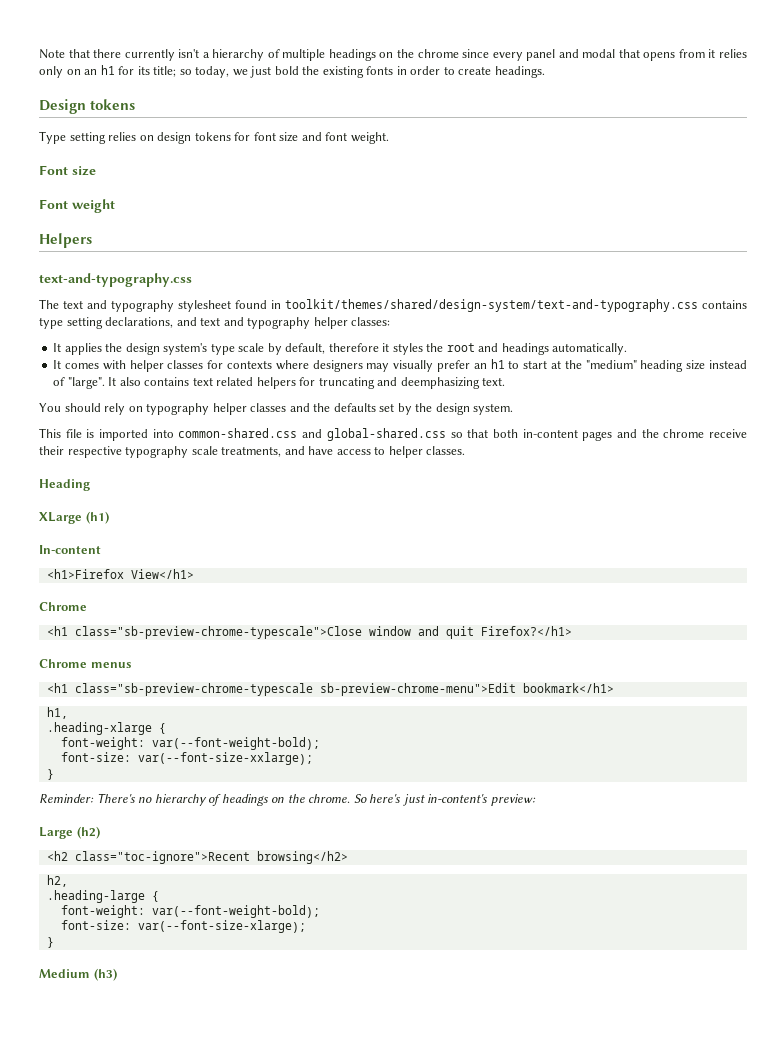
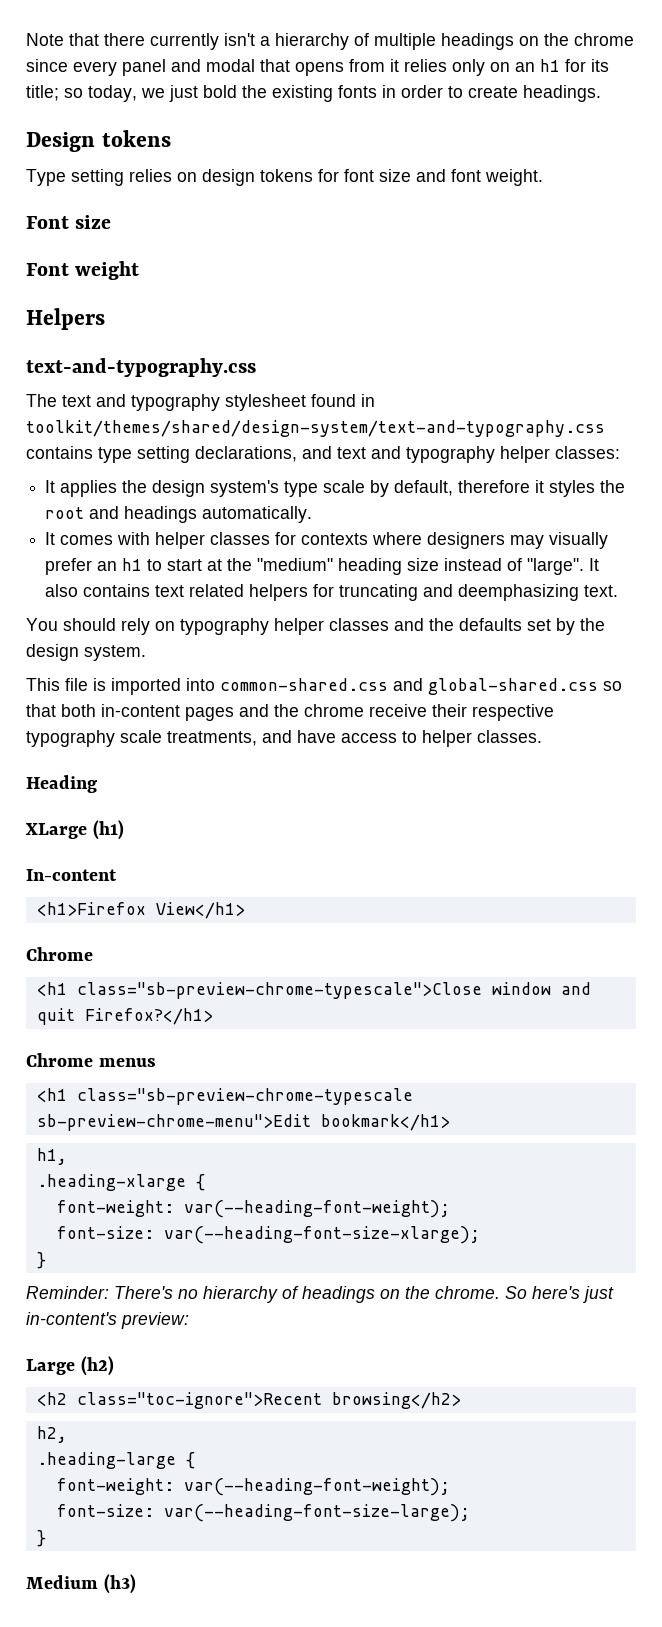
  .heading-xlarge {
- font-weight: var(--font-weight-bold);
- font-size: var(--font-size-xxlarge);
+ font-weight: var(--heading-font-weight);
+ font-size: var(--heading-font-size-xlarge);
  .heading-large {
- font-weight: var(--font-weight-bold);
- font-size: var(--font-size-xlarge);
+ font-weight: var(--heading-font-weight);
+ font-size: var(--heading-font-size-large);

